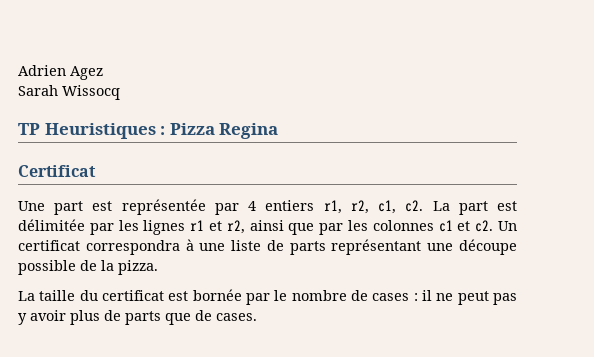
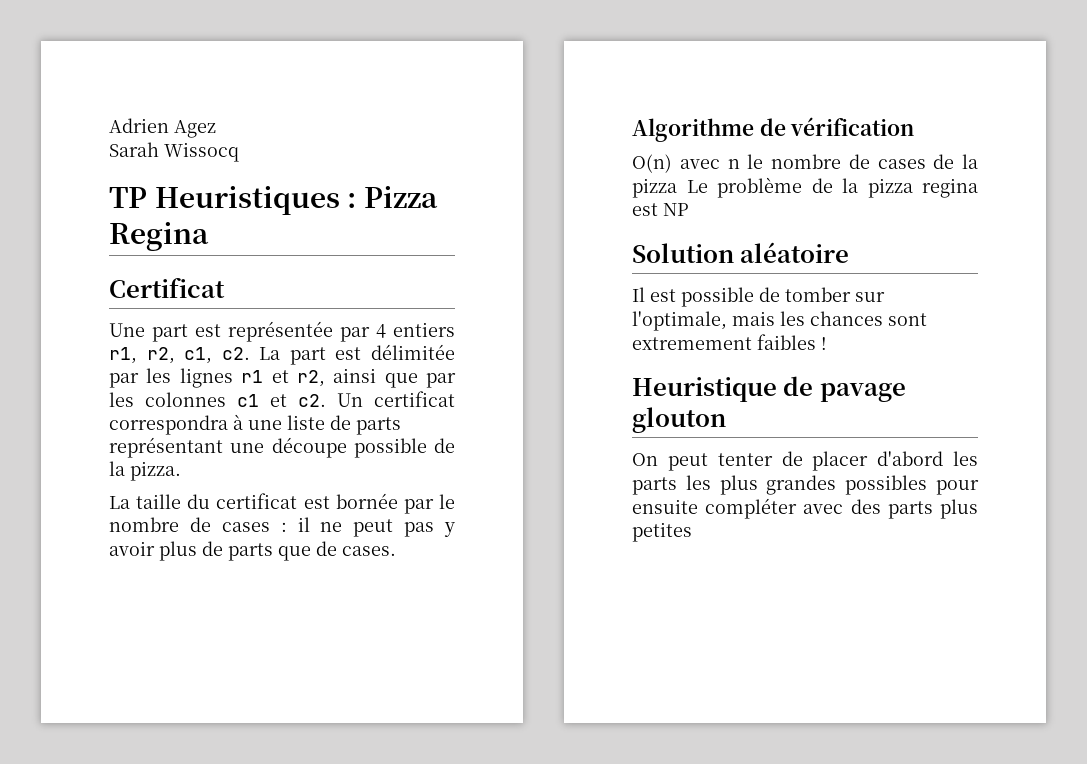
+ Algorithme de vérification
+ O(n) avec n le nombre de cases de la pizza Le problème de la pizza regina est NP
+ Solution aléatoire
+ Il est possible de tomber sur l'optimale, mais les chances sont extremement faibles !
+ Heuristique de pavage glouton
+ On peut tenter de placer d'abord les parts les plus grandes possibles pour ensuite compléter avec des parts plus petites

